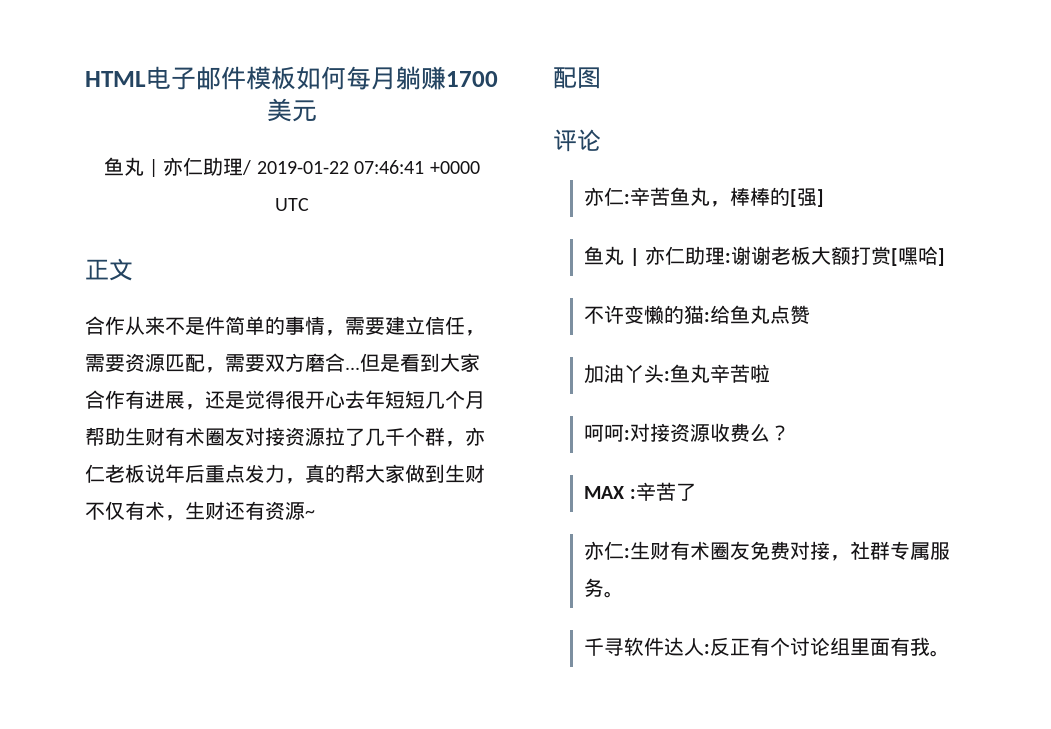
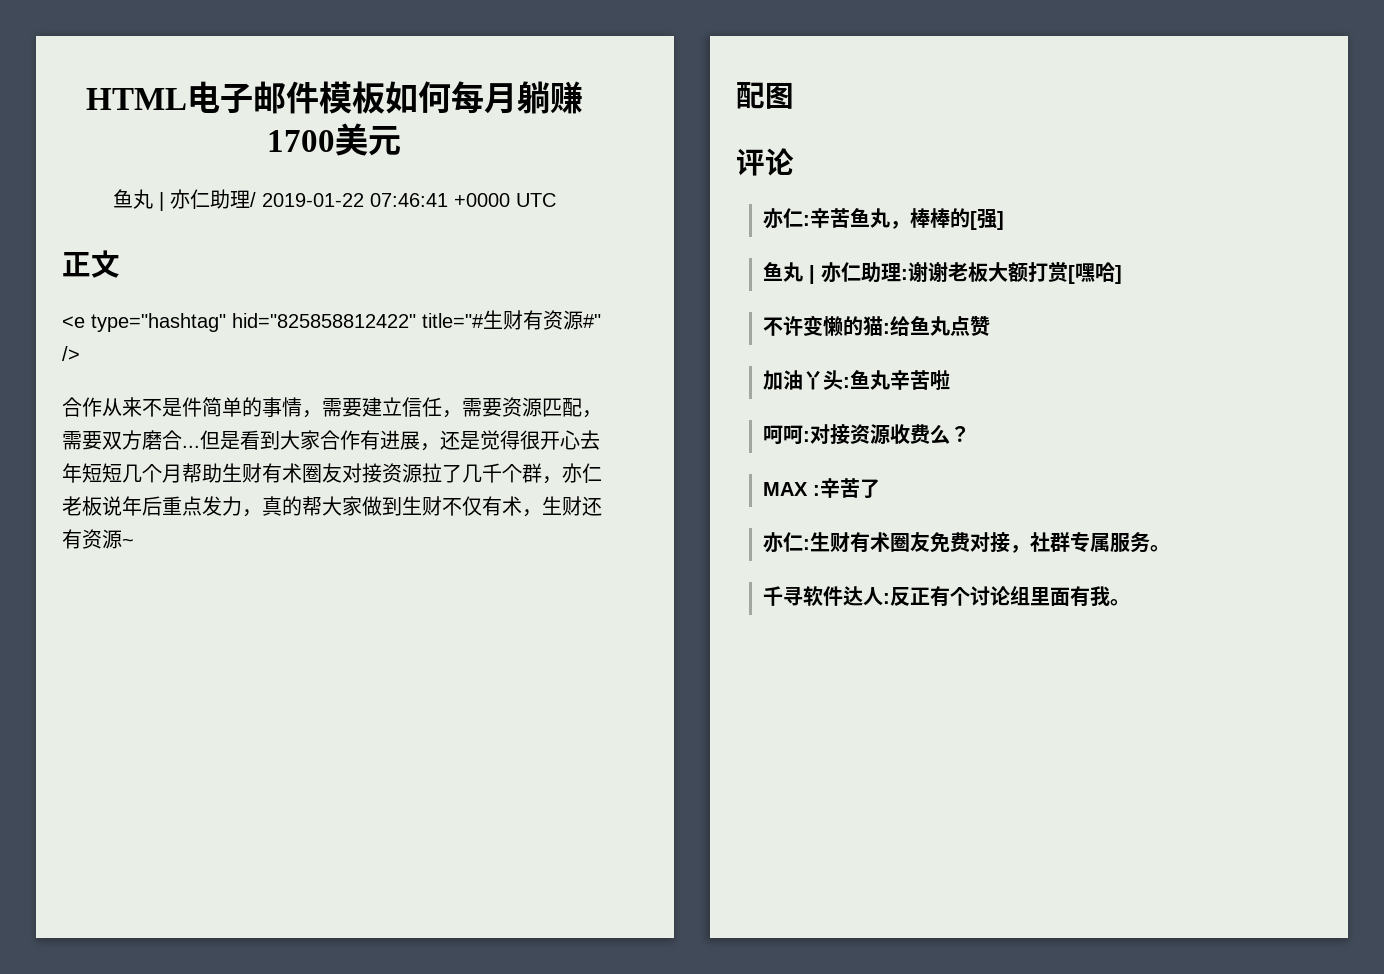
+ <e type="hashtag" hid="825858812422" title="#生财有资源#" />

